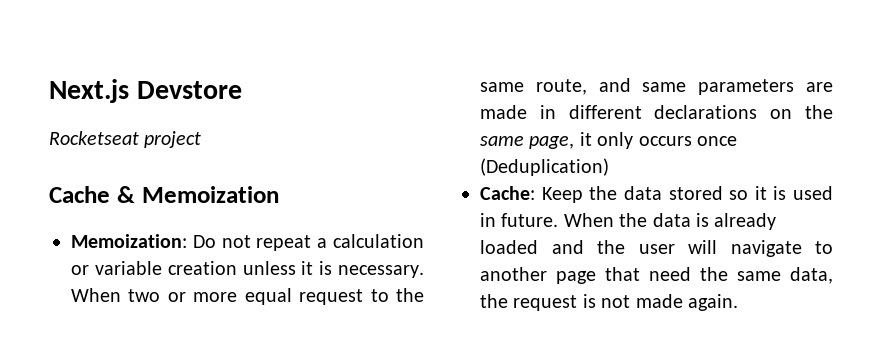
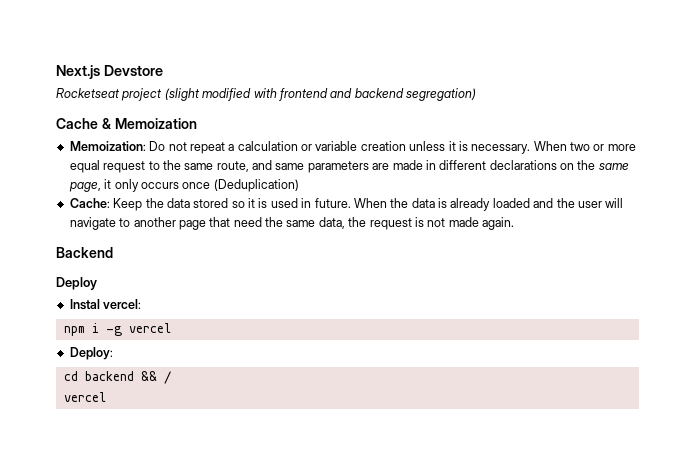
- Rocketseat project
+ Rocketseat project (slight modified with frontend and backend segregation)
+ Backend
+ Deploy
+ Instal vercel:
+ npm i -g vercel
+ Deploy:
+ cd backend && /
+ vercel

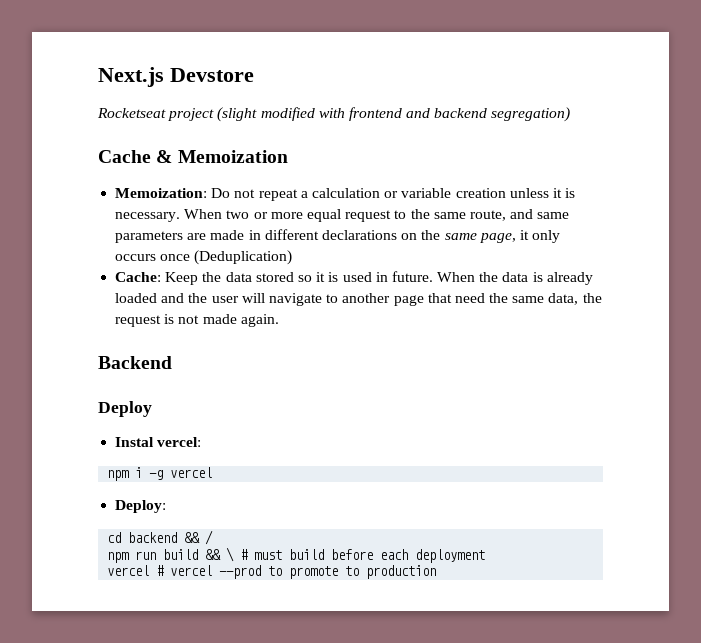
  cd backend && /
- vercel
+ npm run build && \ # must build before each deployment
+ vercel # vercel --prod to promote to production

